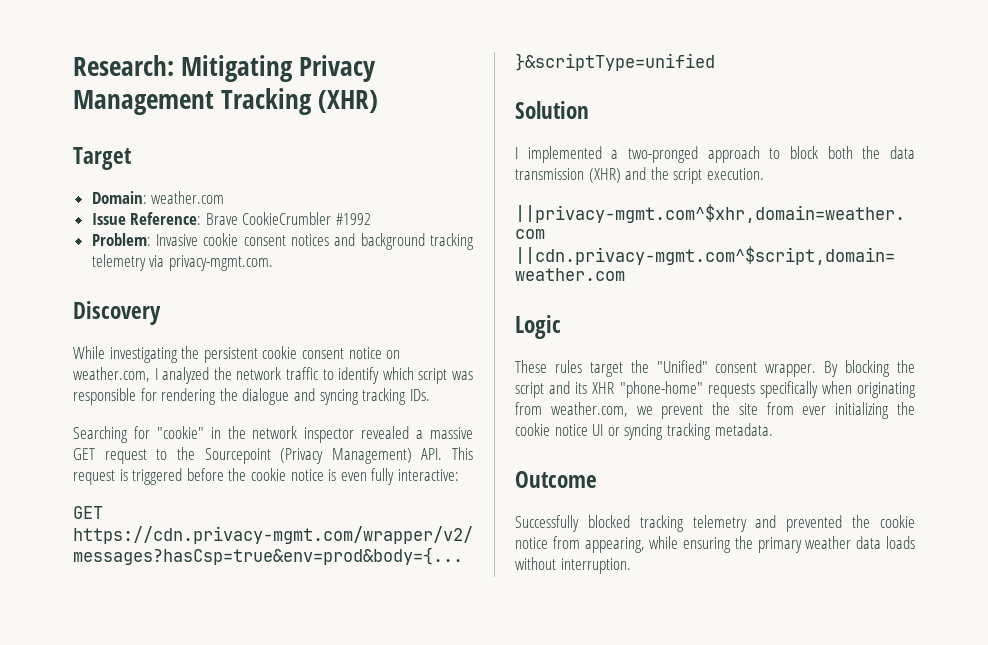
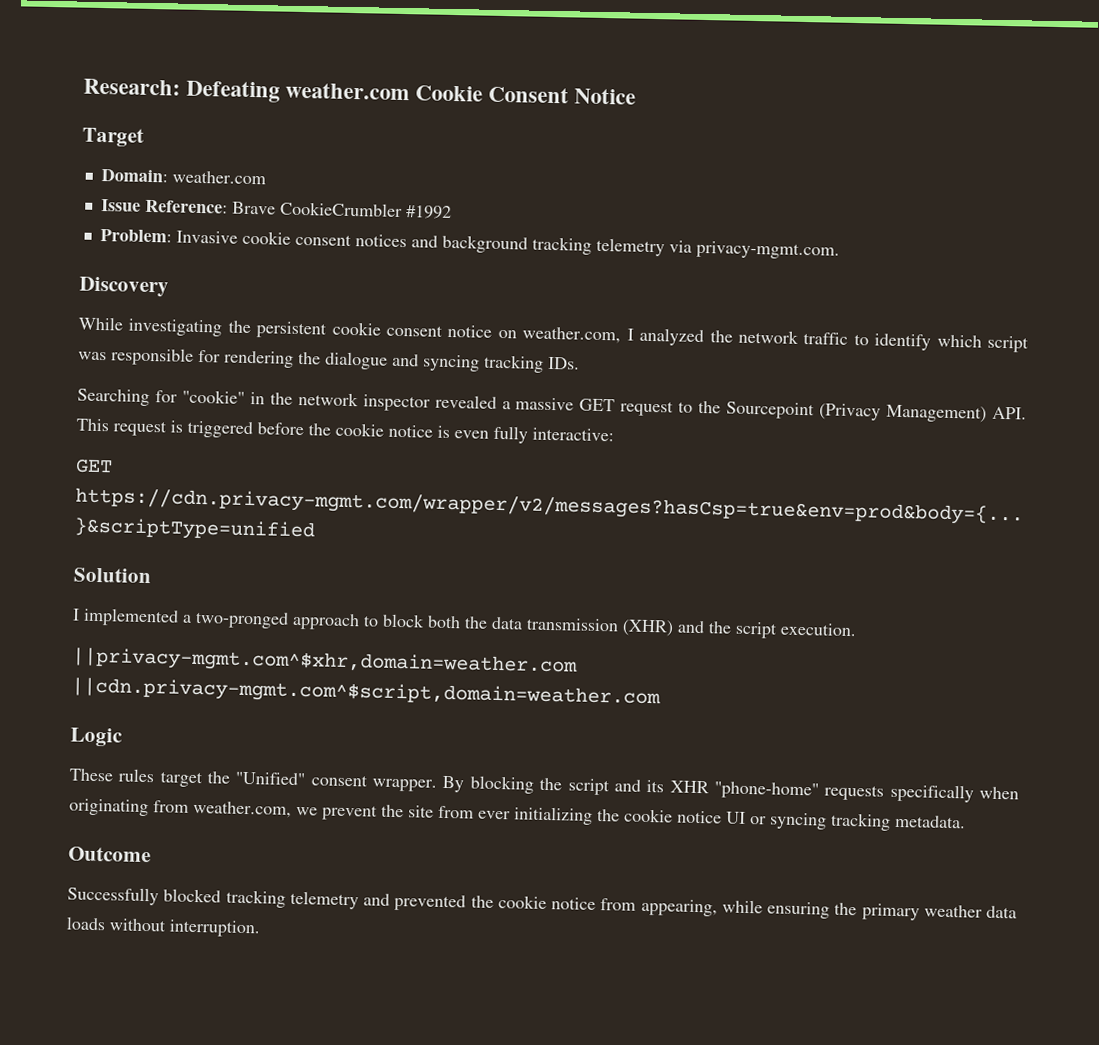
- Research: Mitigating Privacy Management Tracking (XHR)
+ Research: Defeating weather.com Cookie Consent Notice

